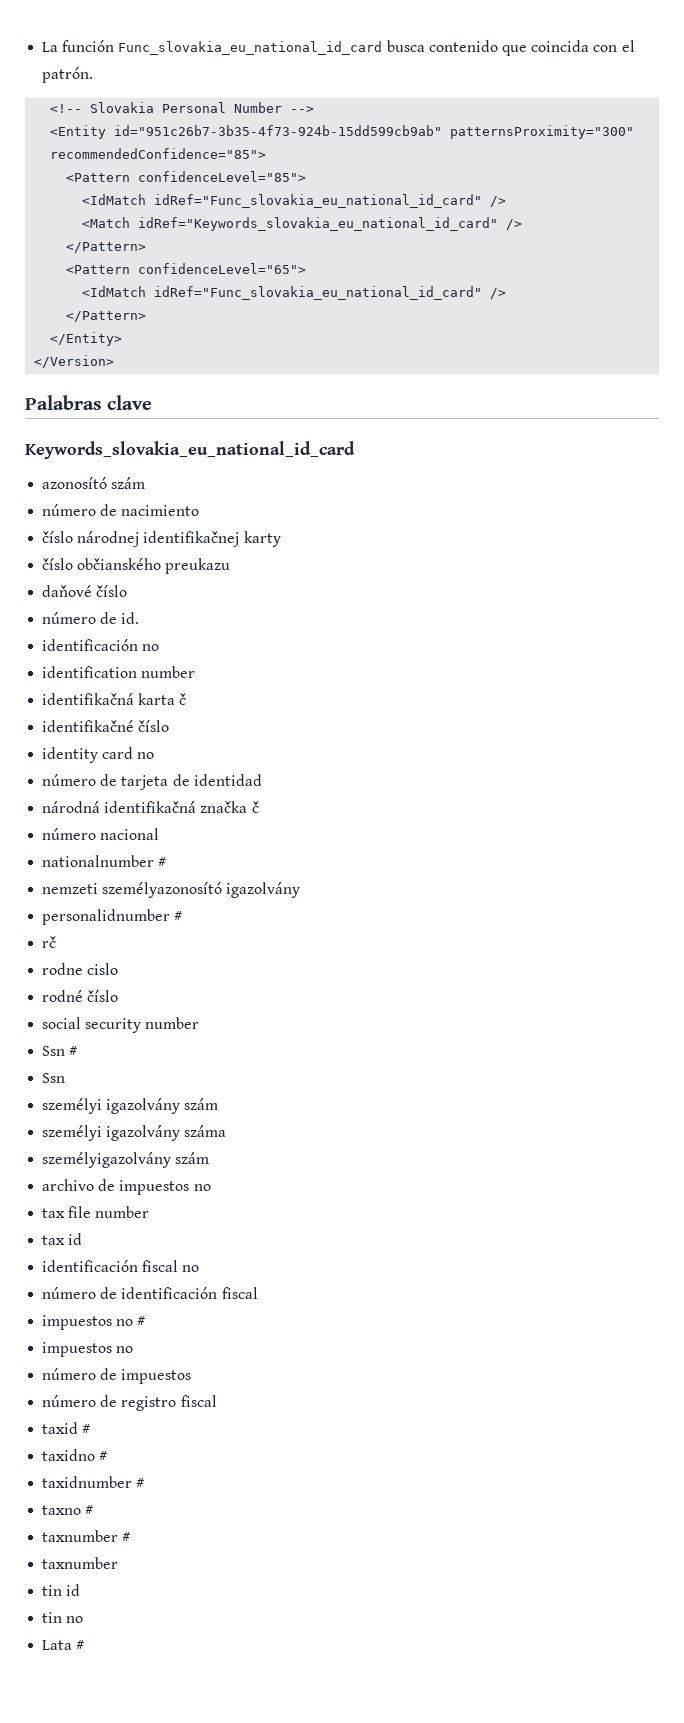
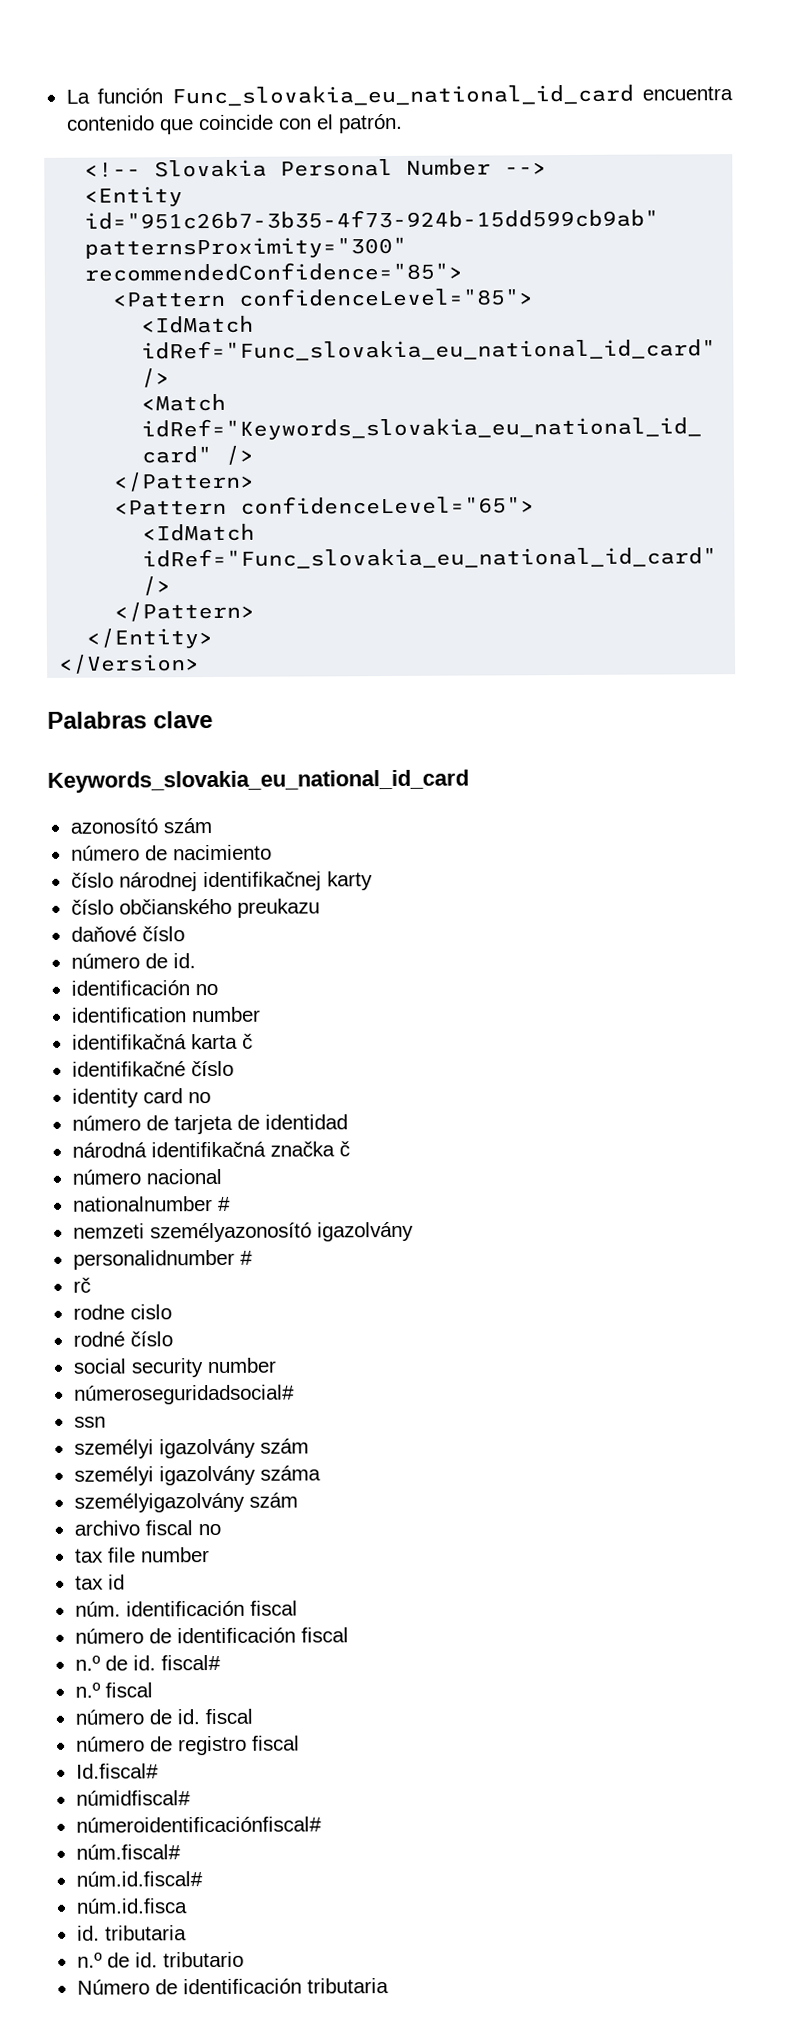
- La función Func_slovakia_eu_national_id_card busca contenido que coincida con el patrón.
+ La función Func_slovakia_eu_national_id_card encuentra contenido que coincide con el patrón.
- Ssn #
- Ssn
+ númeroseguridadsocial#
+ ssn
- archivo de impuestos no
+ archivo fiscal no
- identificación fiscal no
+ núm. identificación fiscal
- impuestos no #
- impuestos no
- número de impuestos
+ n.º de id. fiscal#
+ n.º fiscal
+ número de id. fiscal
- taxid #
- taxidno #
- taxidnumber #
- taxno #
- taxnumber #
- taxnumber
- tin id
- tin no
- Lata #
+ Id.fiscal#
+ númidfiscal#
+ númeroidentificaciónfiscal#
+ núm.fiscal#
+ núm.id.fiscal#
+ núm.id.fisca
+ id. tributaria
+ n.º de id. tributario
+ Número de identificación tributaria

